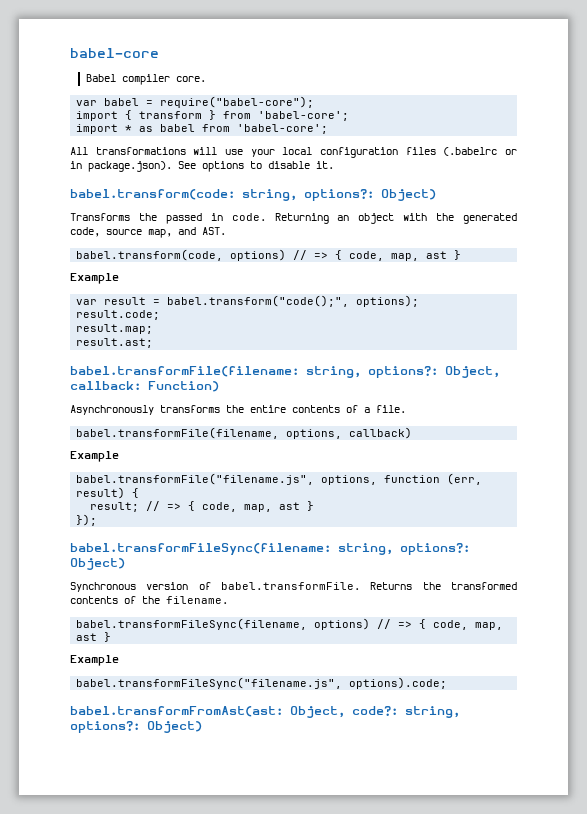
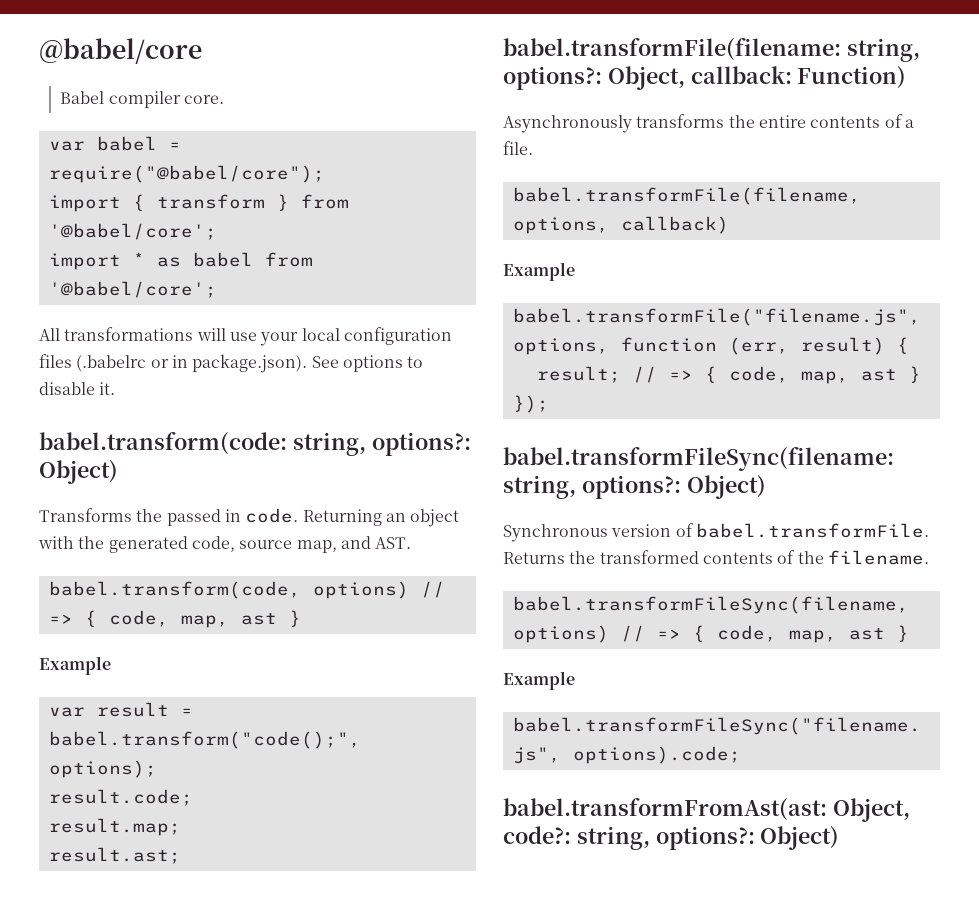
- babel-core
+ @babel/core
- var babel = require("babel-core");
+ var babel = require("@babel/core");
- import { transform } from 'babel-core';
+ import { transform } from '@babel/core';
- import * as babel from 'babel-core';
+ import * as babel from '@babel/core';

